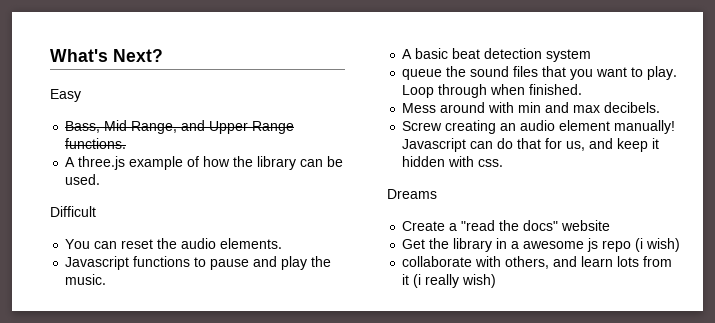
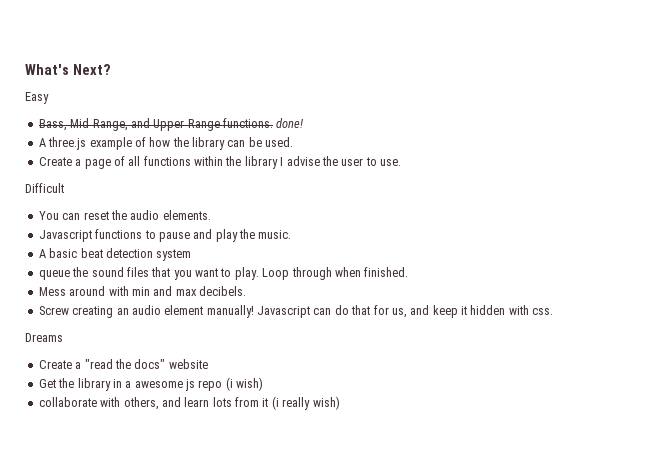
- Bass, Mid Range, and Upper Range functions.
+ Bass, Mid Range, and Upper Range functions. done!
+ Create a page of all functions within the library I advise the user to use.

